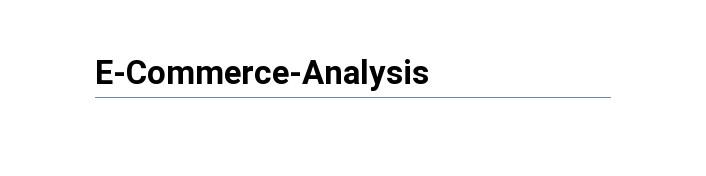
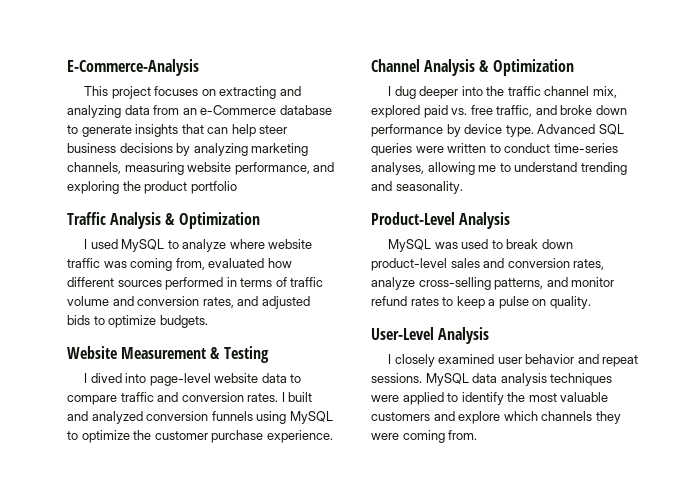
+ This project focuses on extracting and analyzing data from an e-Commerce database to generate insights that can help steer business decisions by analyzing marketing channels, measuring website performance, and exploring the product portfolio
+ Traffic Analysis & Optimization
+ I used MySQL to analyze where website traffic was coming from, evaluated how different sources performed in terms of traffic volume and conversion rates, and adjusted bids to optimize budgets.
+ Website Measurement & Testing
+ I dived into page-level website data to compare traffic and conversion rates. I built and analyzed conversion funnels using MySQL to optimize the customer purchase experience.
+ Channel Analysis & Optimization
+ I dug deeper into the traffic channel mix, explored paid vs. free traffic, and broke down performance by device type. Advanced SQL queries were written to conduct time-series analyses, allowing me to understand trending and seasonality.
+ Product-Level Analysis
+ MySQL was used to break down product-level sales and conversion rates, analyze cross-selling patterns, and monitor refund rates to keep a pulse on quality.
+ User-Level Analysis
+ I closely examined user behavior and repeat sessions. MySQL data analysis techniques were applied to identify the most valuable customers and explore which channels they were coming from.

